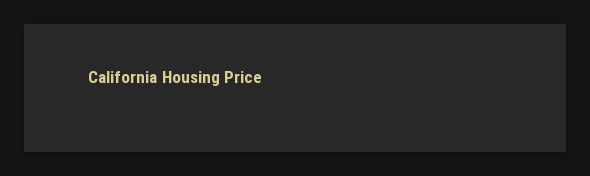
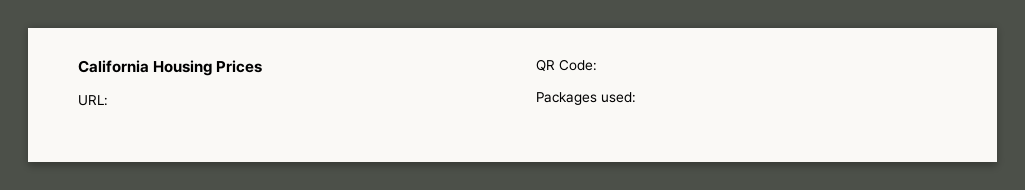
- California Housing Price
+ California Housing Prices
+ URL:
+ QR Code:
+ Packages used:

